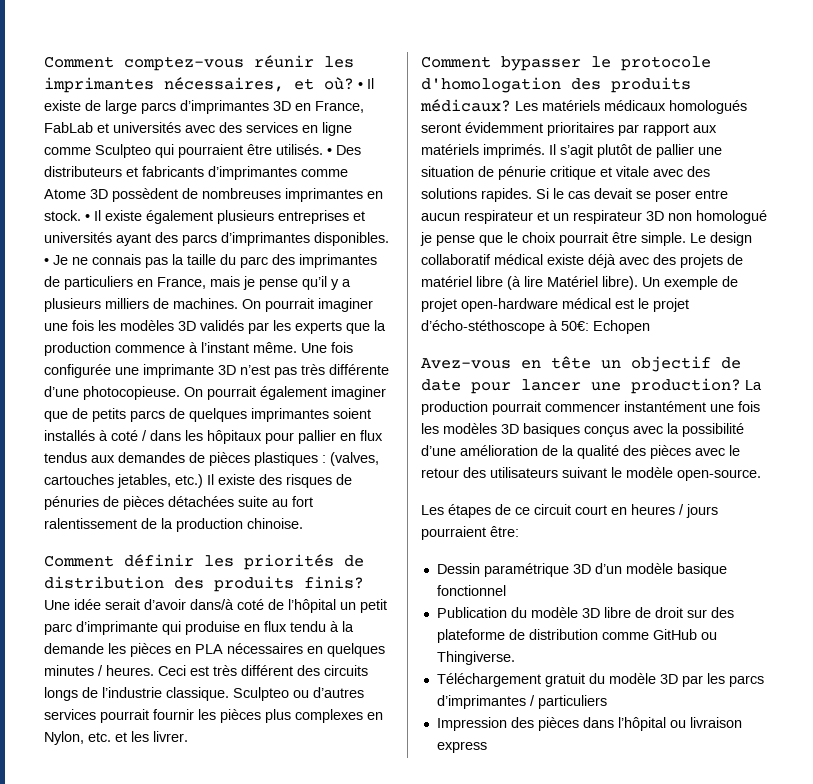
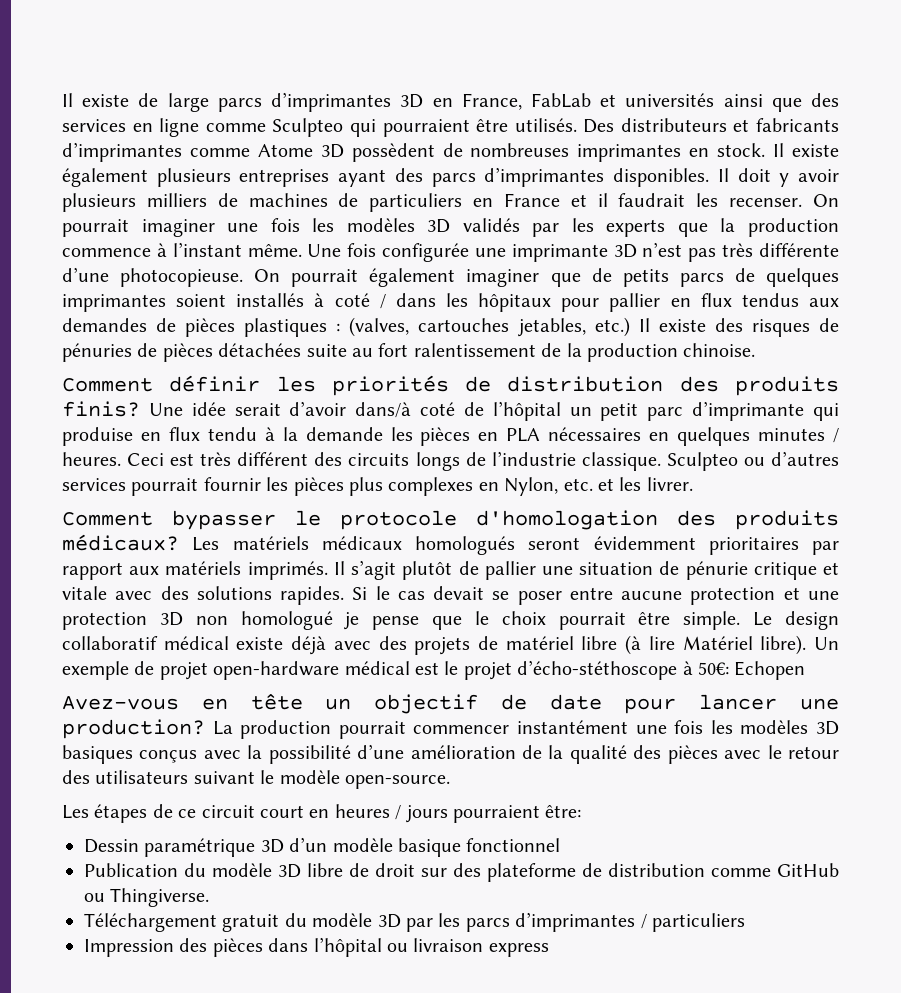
- Comment comptez-vous réunir les imprimantes nécessaires, et où? • Il existe de large parcs d’imprimantes 3D en France, FabLab et universités avec des services en ligne comme Sculpteo qui pourraient être utilisés.
+ Il existe de large parcs d’imprimantes 3D en France, FabLab et universités ainsi que des services en ligne comme Sculpteo qui pourraient être utilisés.
- • Des distributeurs et fabricants d’imprimantes comme Atome 3D possèdent de nombreuses imprimantes en stock.
+ Des distributeurs et fabricants d’imprimantes comme Atome 3D possèdent de nombreuses imprimantes en stock.
- • Il existe également plusieurs entreprises et universités ayant des parcs d’imprimantes disponibles.
+ Il existe également plusieurs entreprises ayant des parcs d’imprimantes disponibles.
- • Je ne connais pas la taille du parc des imprimantes de particuliers en France, mais je pense qu’il y a plusieurs milliers de machines.
+ Il doit y avoir plusieurs milliers de machines de particuliers en France et il faudrait les recenser.
- Si le cas devait se poser entre aucun respirateur et un respirateur 3D non homologué je pense que le choix pourrait être simple.
+ Si le cas devait se poser entre aucune protection et une protection 3D non homologué je pense que le choix pourrait être simple.

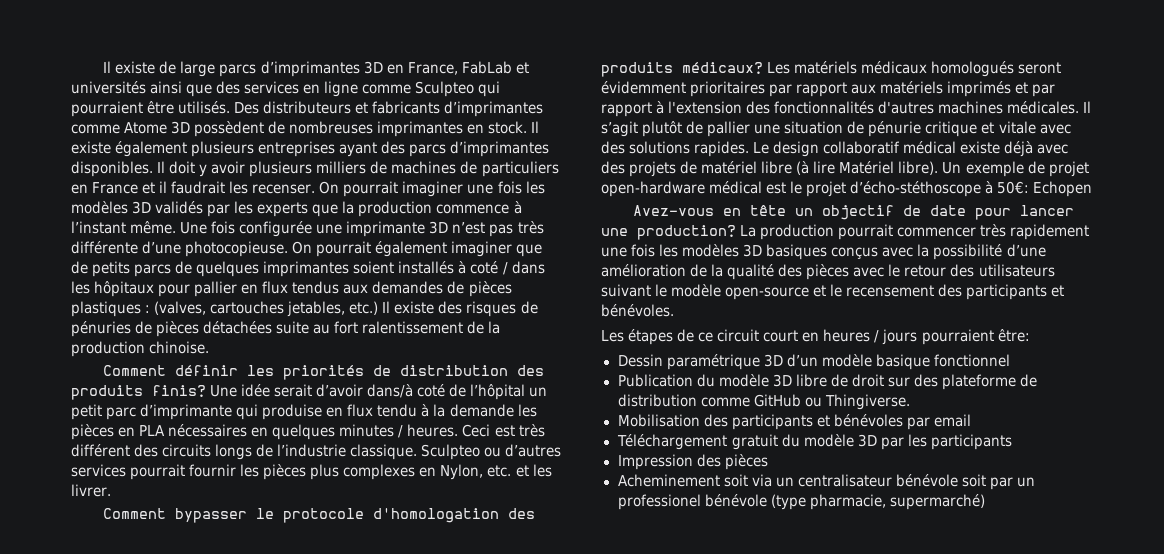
- Les matériels médicaux homologués seront évidemment prioritaires par rapport aux matériels imprimés.
+ Les matériels médicaux homologués seront évidemment prioritaires par rapport aux matériels imprimés et par rapport à l'extension des fonctionnalités d'autres machines médicales.
- Si le cas devait se poser entre aucune protection et une protection 3D non homologué je pense que le choix pourrait être simple.
- La production pourrait commencer instantément une fois les modèles 3D basiques conçus avec la possibilité d’une amélioration de la qualité des pièces avec le retour des utilisateurs suivant le modèle open-source.
+ La production pourrait commencer très rapidement une fois les modèles 3D basiques conçus avec la possibilité d’une amélioration de la qualité des pièces avec le retour des utilisateurs suivant le modèle open-source et le recensement des participants et bénévoles.
+ Mobilisation des participants et bénévoles par email
- Téléchargement gratuit du modèle 3D par les parcs d’imprimantes / particuliers
+ Téléchargement gratuit du modèle 3D par les participants
- Impression des pièces dans l’hôpital ou livraison express
+ Impression des pièces
+ Acheminement soit via un centralisateur bénévole soit par un professionel bénévole (type pharmacie, supermarché)

